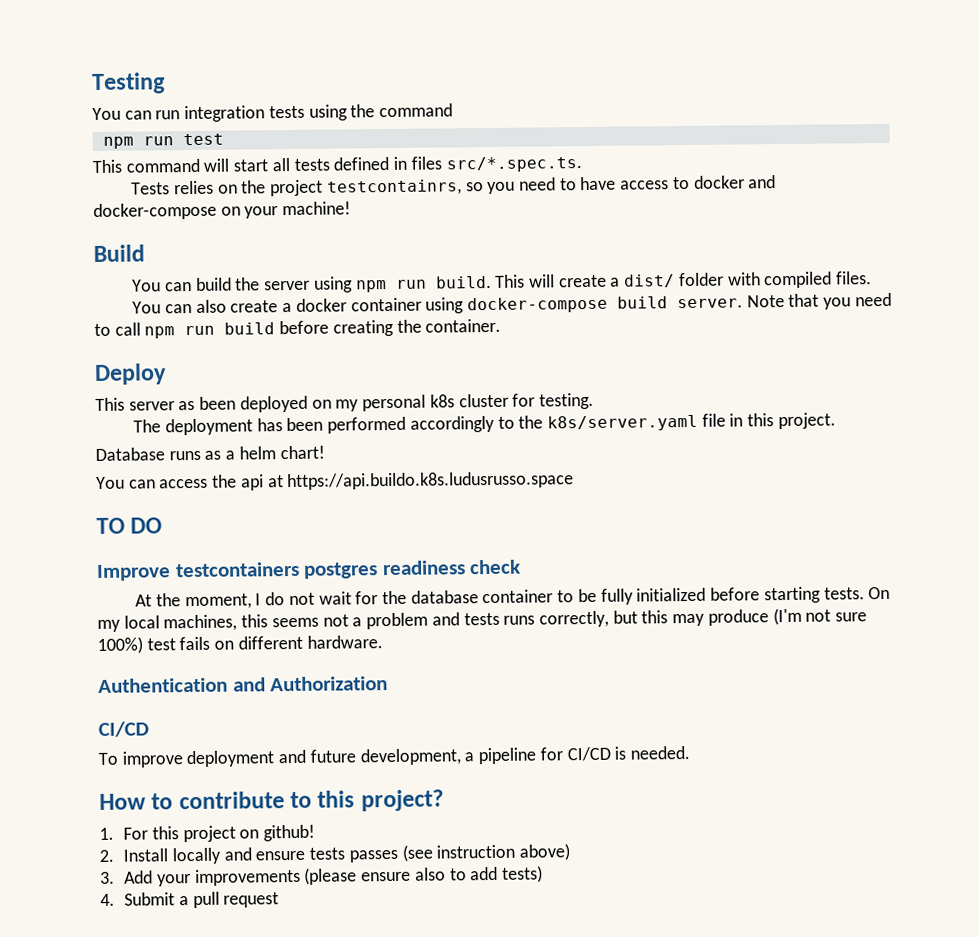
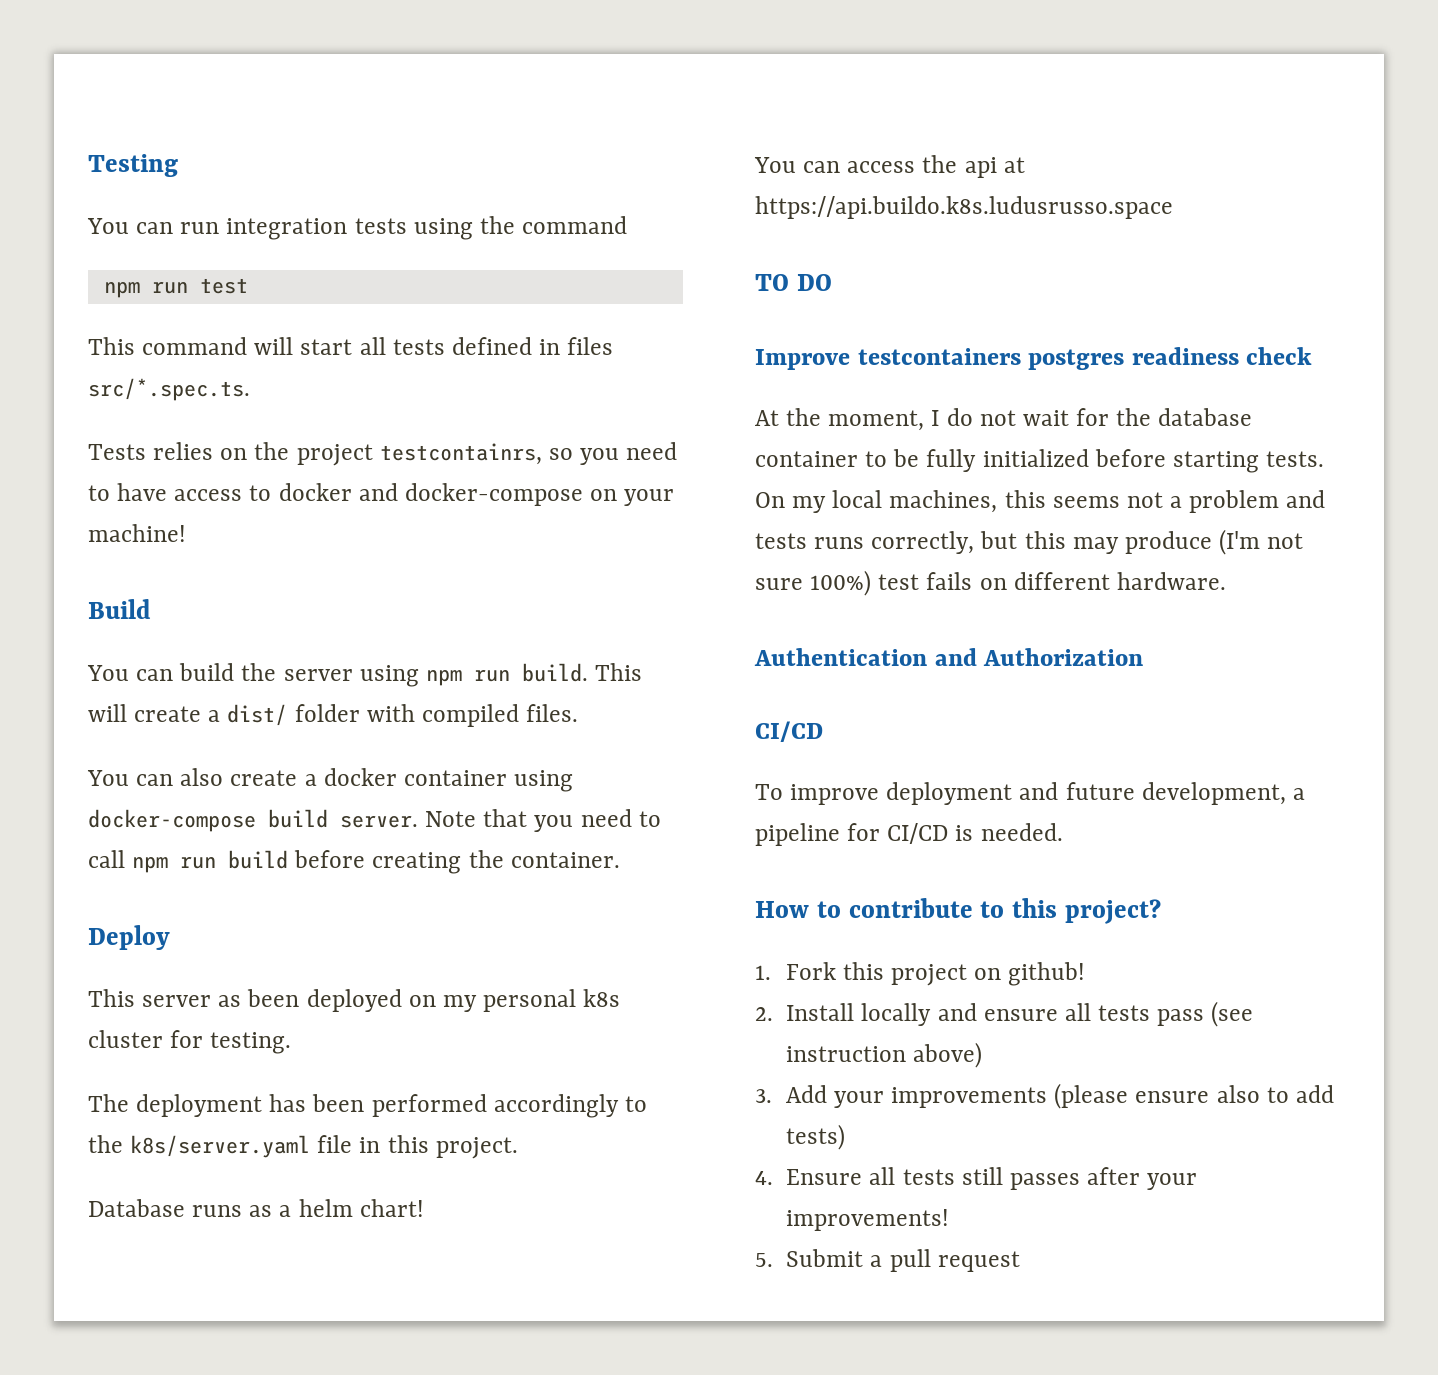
- 1. For this project on github!
+ 1. Fork this project on github!
- 2. Install locally and ensure tests passes (see instruction above)
+ 2. Install locally and ensure all tests pass (see instruction above)
- 4. Submit a pull request
+ 4. Ensure all tests still passes after your improvements!
+ 5. Submit a pull request

